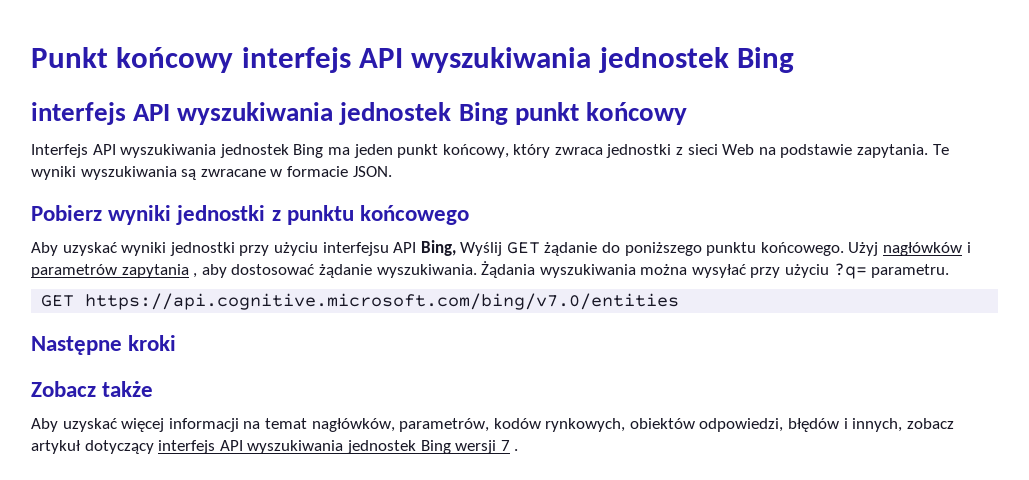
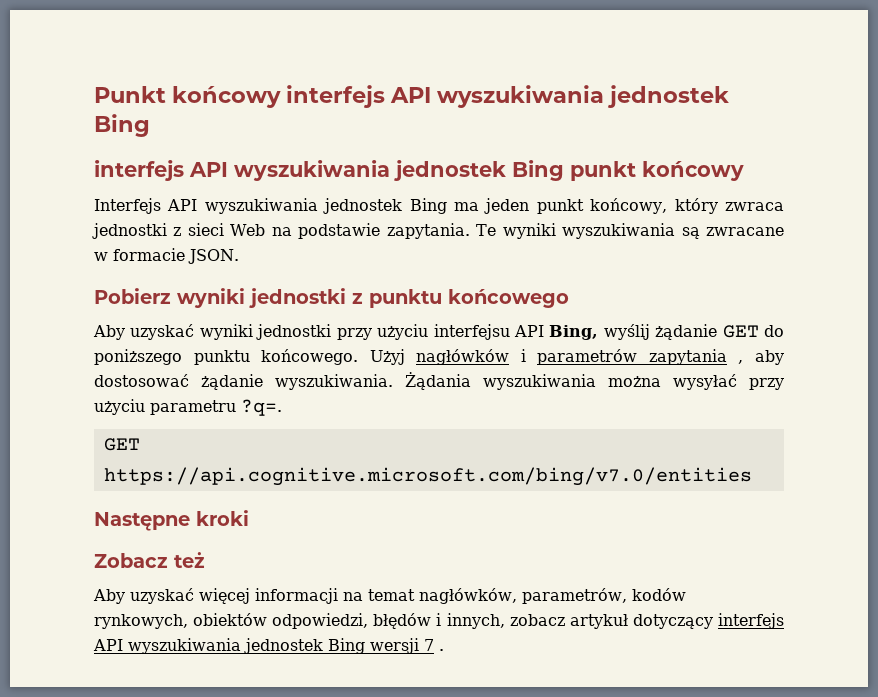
- Aby uzyskać wyniki jednostki przy użyciu interfejsu API Bing, Wyślij GET żądanie do poniższego punktu końcowego.
+ Aby uzyskać wyniki jednostki przy użyciu interfejsu API Bing, wyślij żądanie GET do poniższego punktu końcowego.
- Żądania wyszukiwania można wysyłać przy użyciu ?q= parametru.
+ Żądania wyszukiwania można wysyłać przy użyciu parametru ?q=.
- Zobacz także
+ Zobacz też

